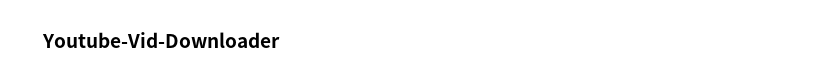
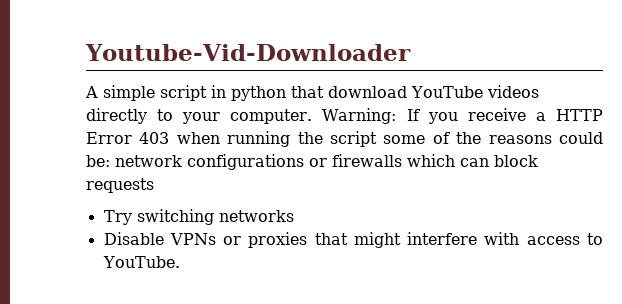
+ A simple script in python that download YouTube videos directly to your computer. Warning: If you receive a HTTP Error 403 when running the script some of the reasons could be: network configurations or firewalls which can block requests
+ Try switching networks
+ Disable VPNs or proxies that might interfere with access to YouTube.

